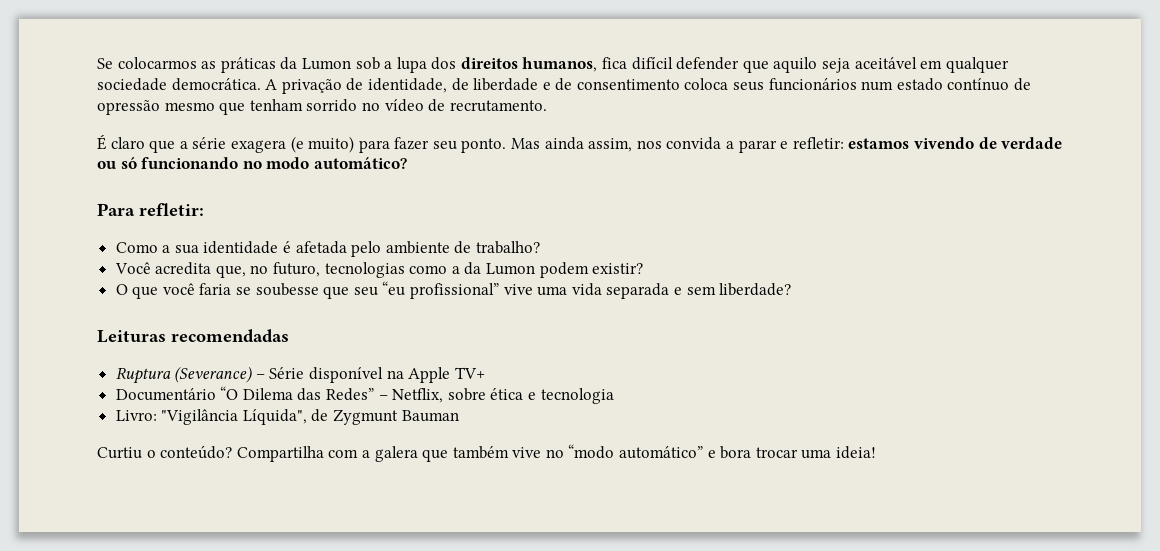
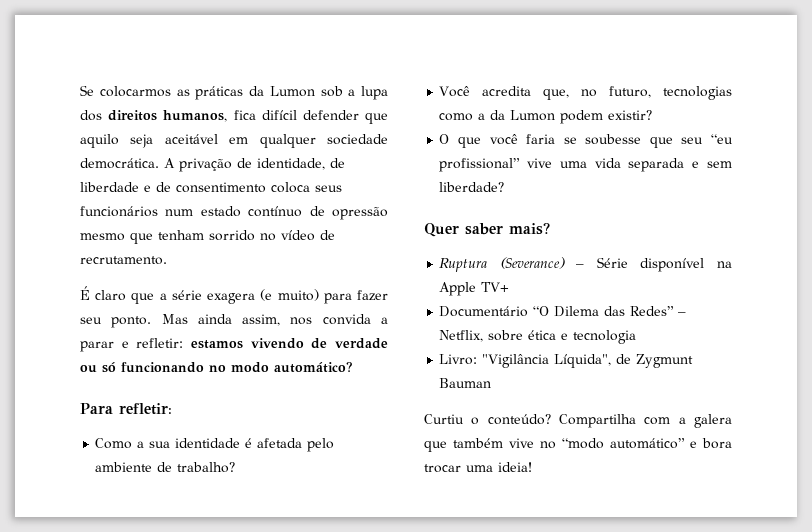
- Leituras recomendadas
+ Quer saber mais?

